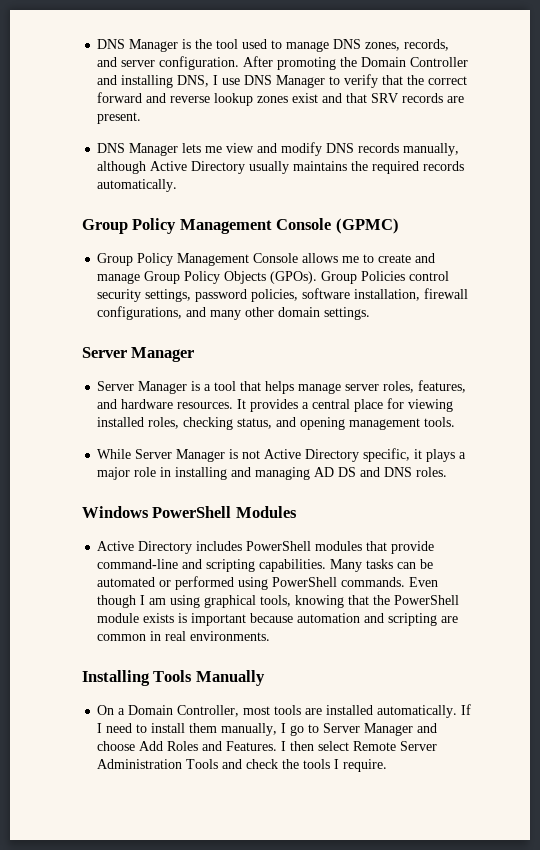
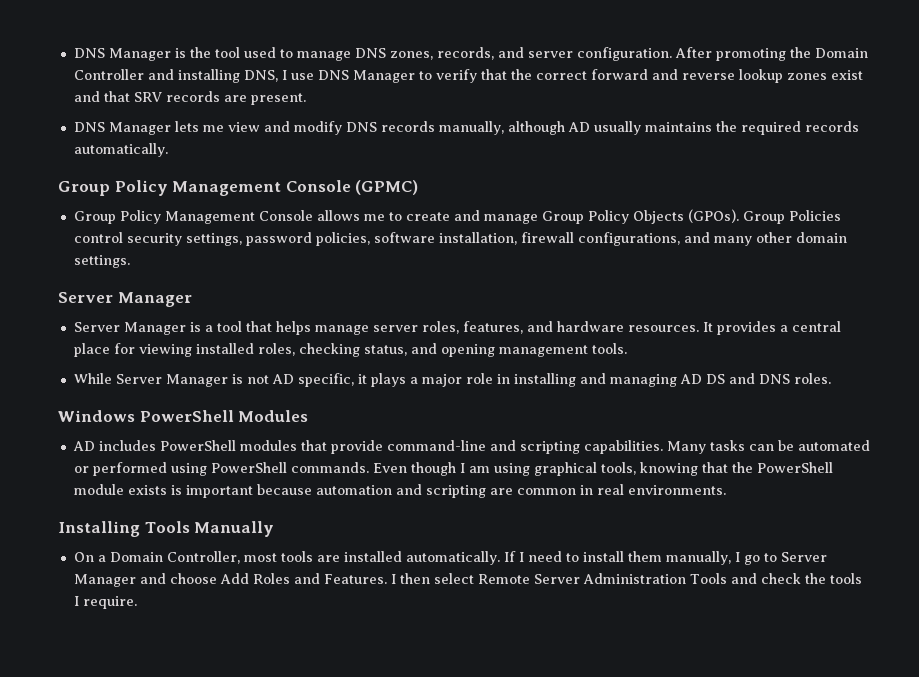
- DNS Manager lets me view and modify DNS records manually, although Active Directory usually maintains the required records automatically.
+ DNS Manager lets me view and modify DNS records manually, although AD usually maintains the required records automatically.
- While Server Manager is not Active Directory specific, it plays a major role in installing and managing AD DS and DNS roles.
+ While Server Manager is not AD specific, it plays a major role in installing and managing AD DS and DNS roles.
- Active Directory includes PowerShell modules that provide command-line and scripting capabilities.
+ AD includes PowerShell modules that provide command-line and scripting capabilities.

